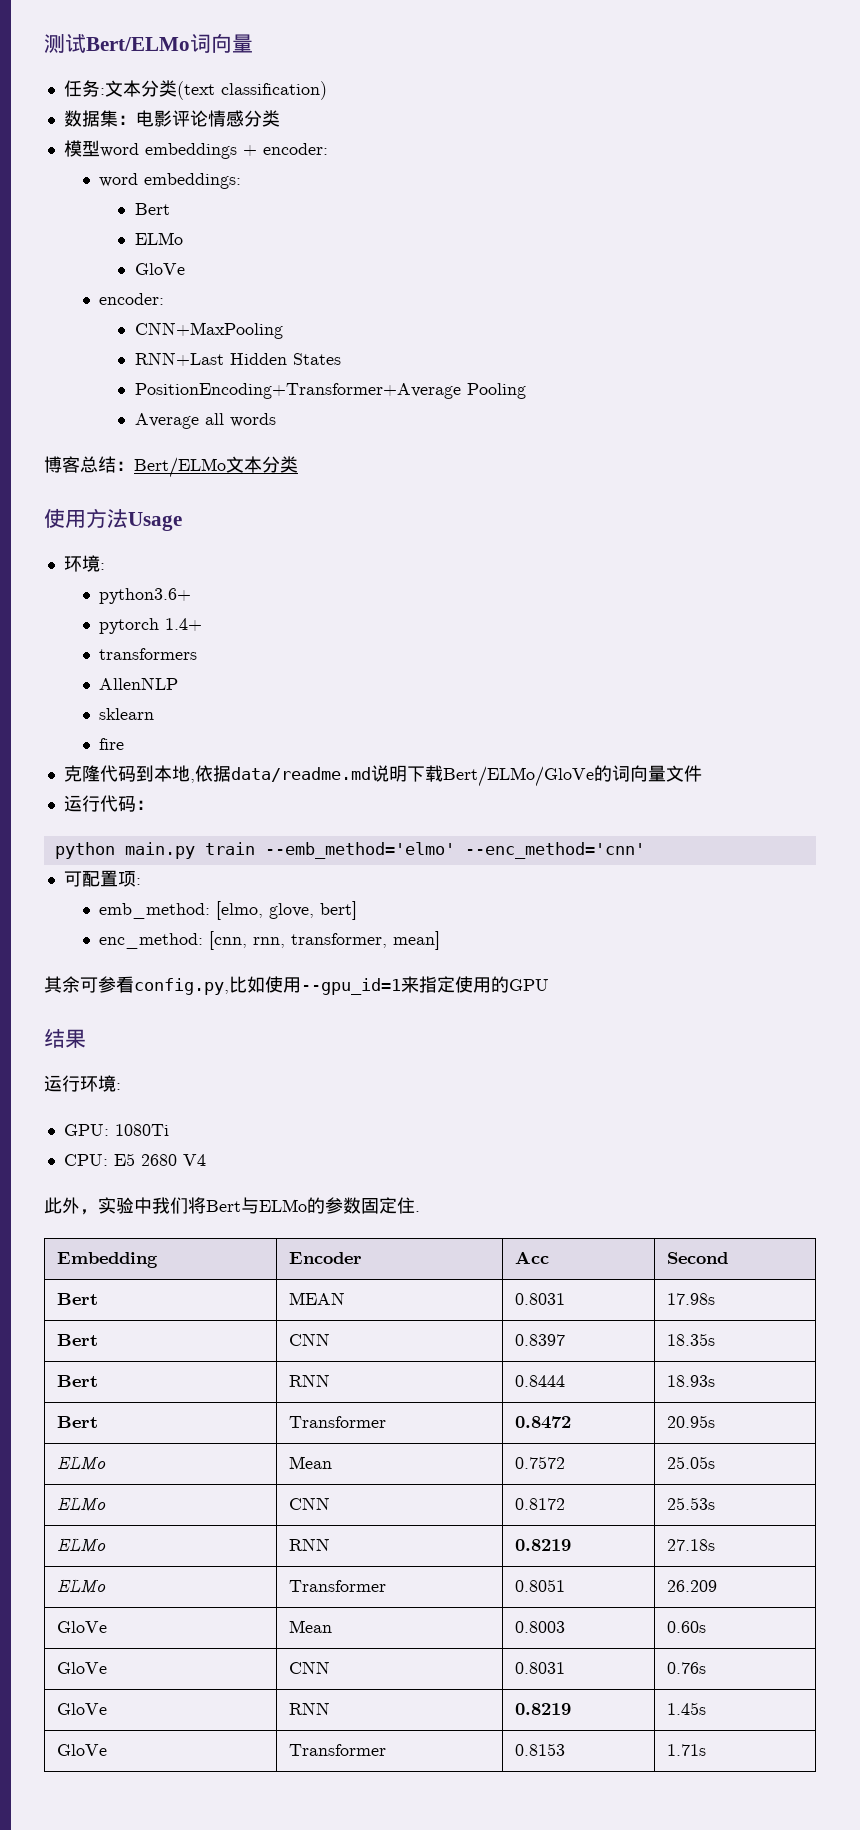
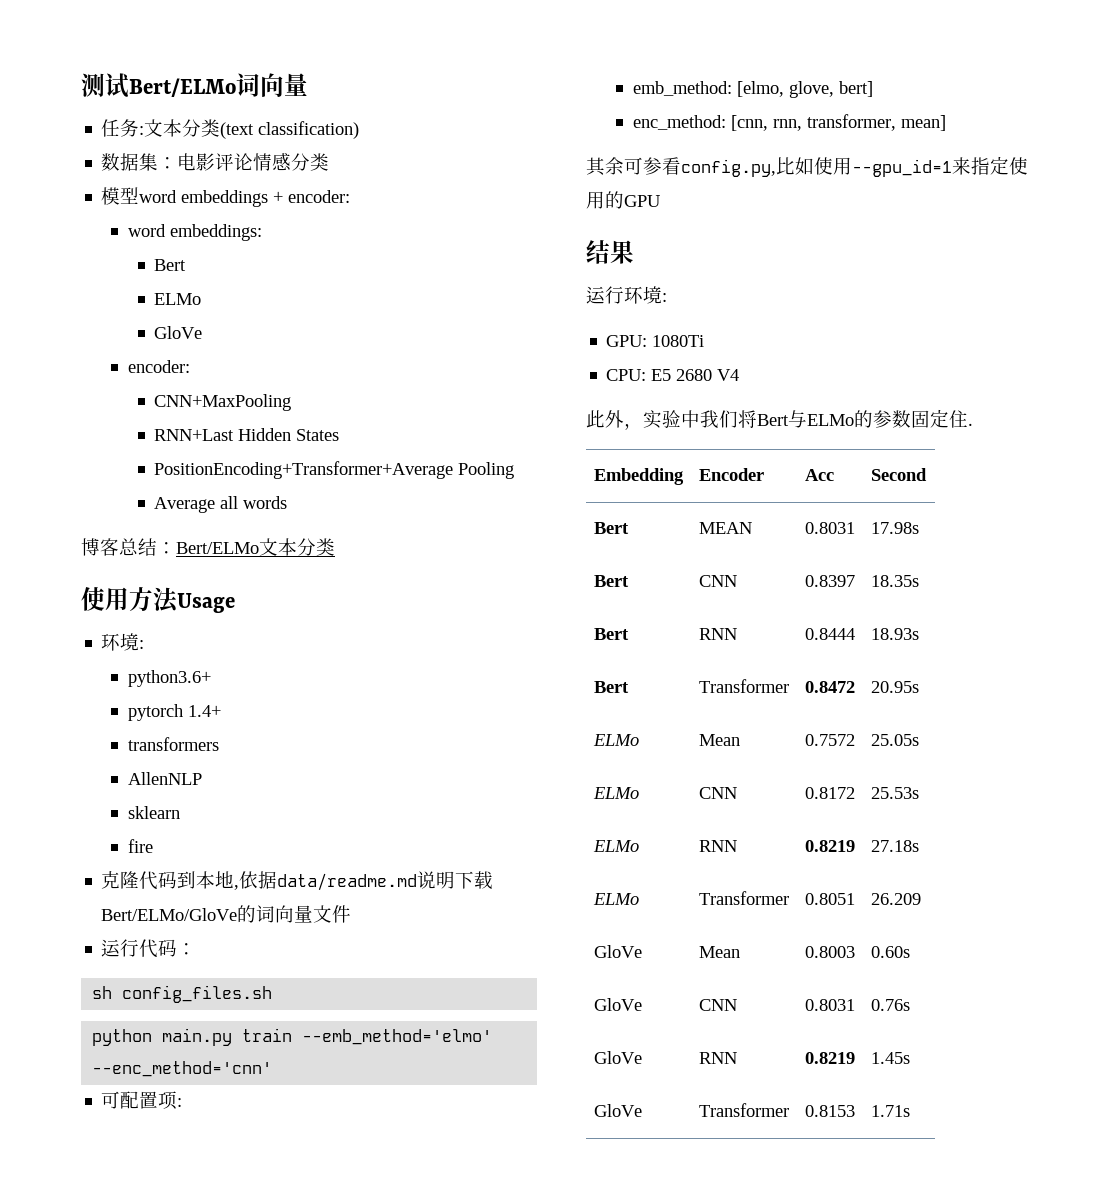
+ sh config_files.sh

